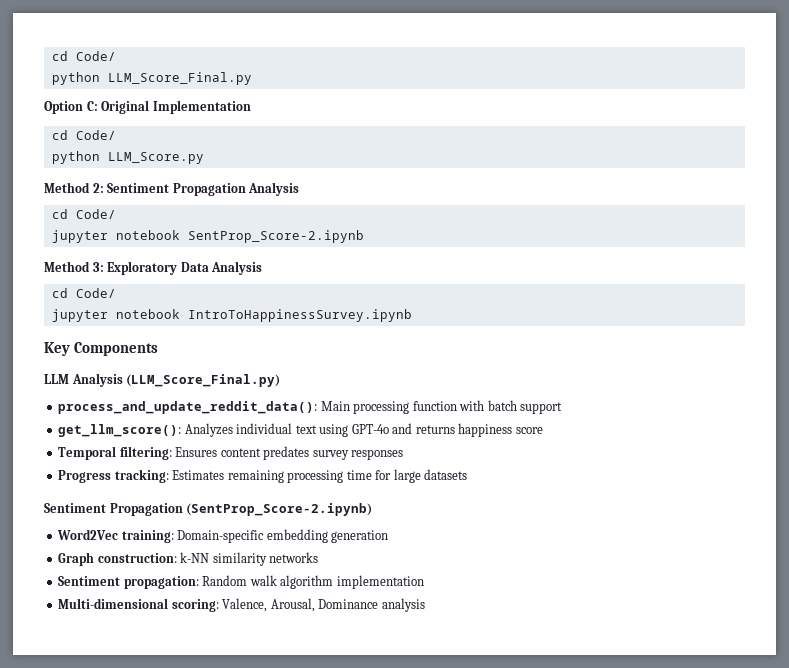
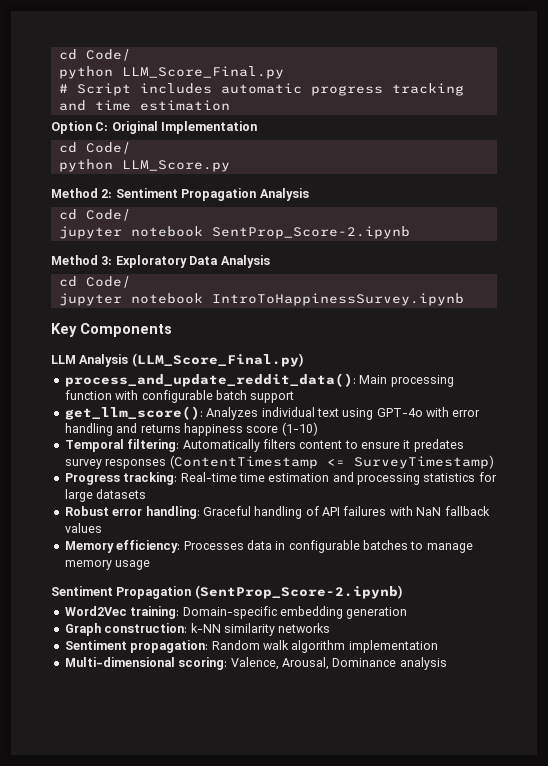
+ # Script includes automatic progress tracking and time estimation
- process_and_update_reddit_data(): Main processing function with batch support
+ process_and_update_reddit_data(): Main processing function with configurable batch support
- get_llm_score(): Analyzes individual text using GPT-4o and returns happiness score
+ get_llm_score(): Analyzes individual text using GPT-4o with error handling and returns happiness score (1-10)
- Temporal filtering: Ensures content predates survey responses
+ Temporal filtering: Automatically filters content to ensure it predates survey responses (ContentTimestamp <= SurveyTimestamp)
- Progress tracking: Estimates remaining processing time for large datasets
+ Progress tracking: Real-time time estimation and processing statistics for large datasets
+ Robust error handling: Graceful handling of API failures with NaN fallback values
+ Memory efficiency: Processes data in configurable batches to manage memory usage

